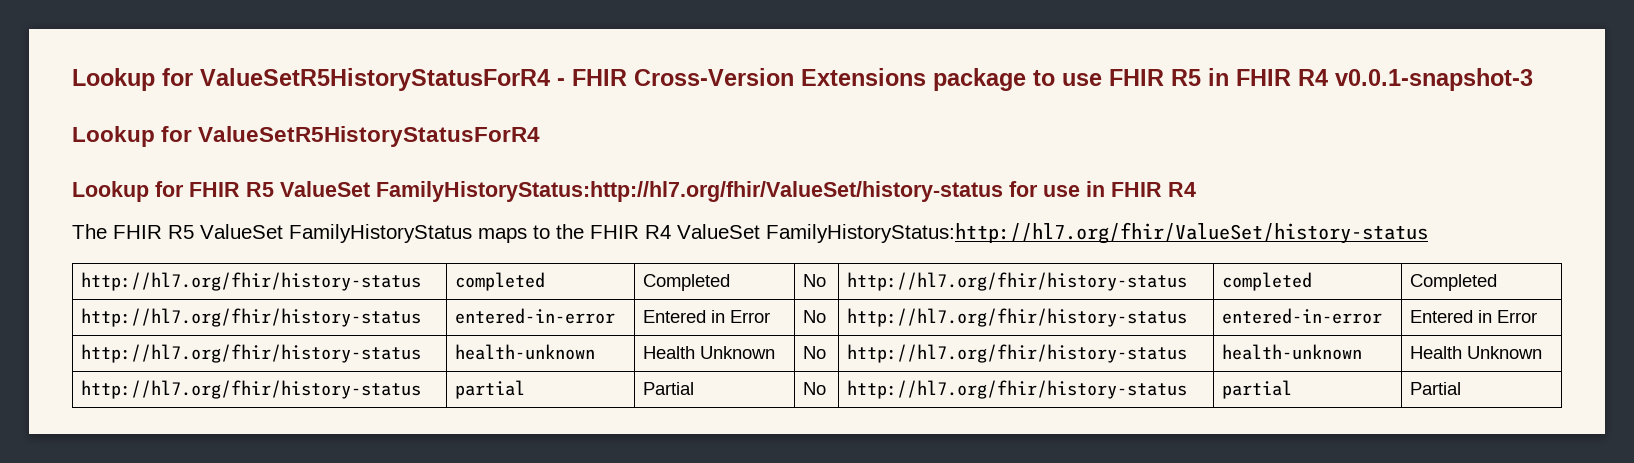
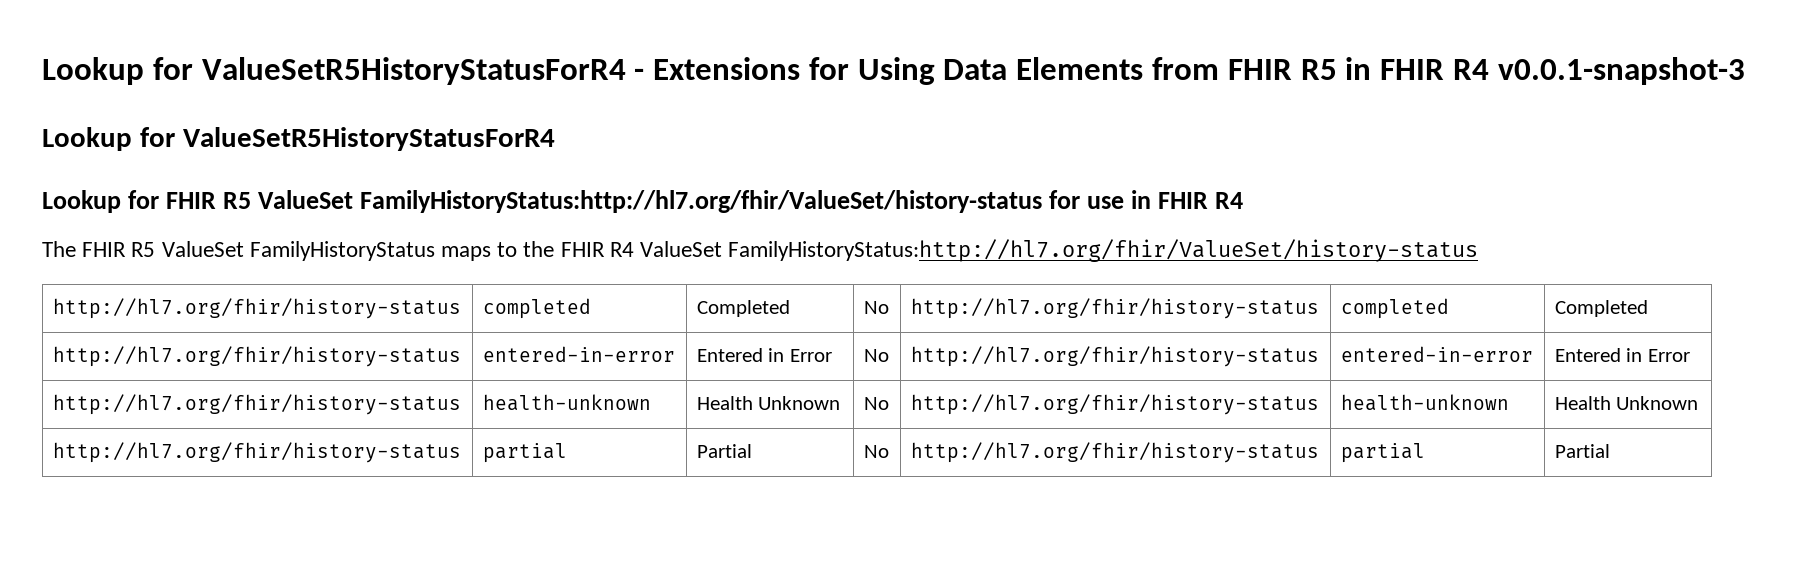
- Lookup for ValueSetR5HistoryStatusForR4 - FHIR Cross-Version Extensions package to use FHIR R5 in FHIR R4 v0.0.1-snapshot-3
+ Lookup for ValueSetR5HistoryStatusForR4 - Extensions for Using Data Elements from FHIR R5 in FHIR R4 v0.0.1-snapshot-3

